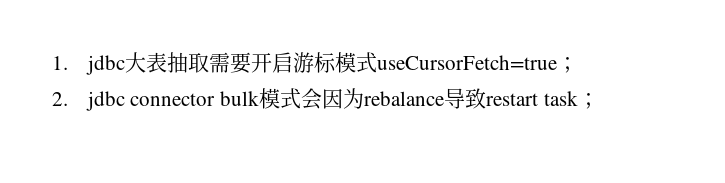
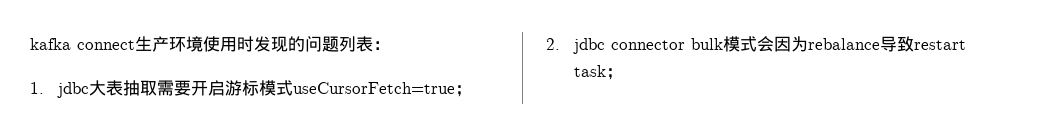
+ kafka connect生产环境使用时发现的问题列表：

